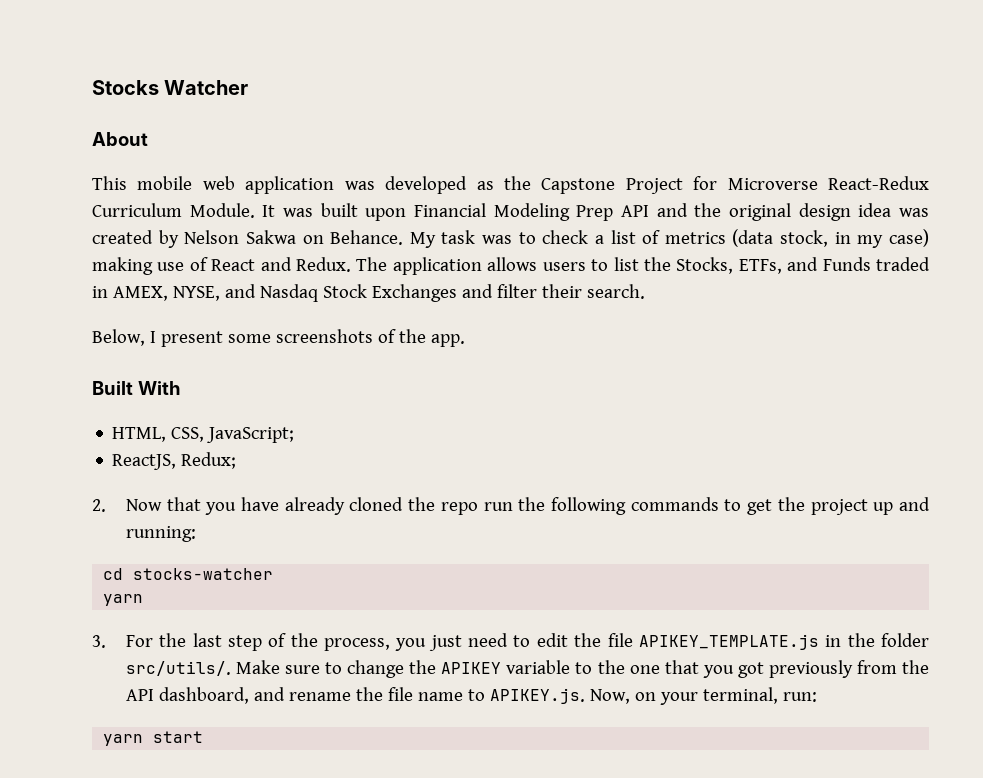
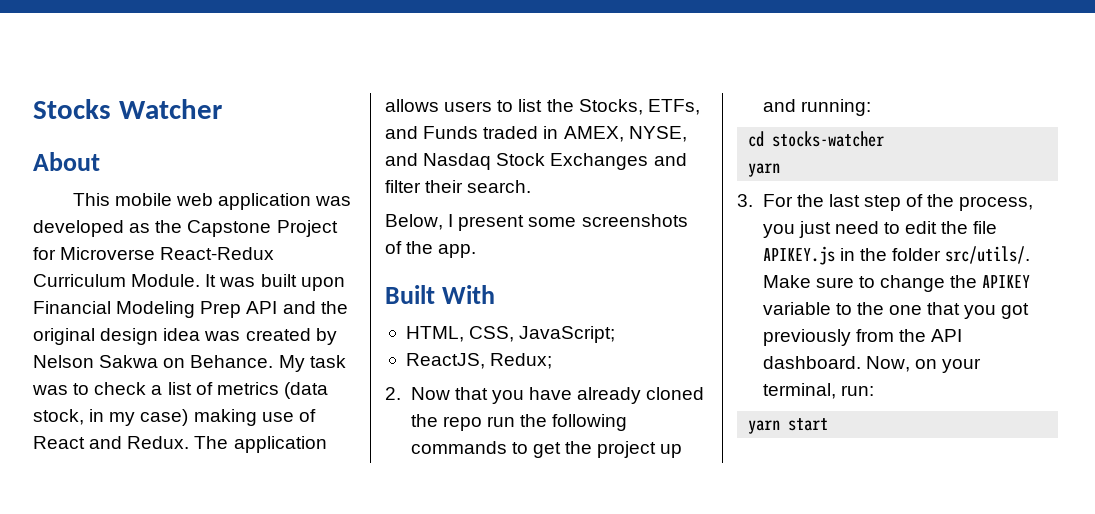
- 3. For the last step of the process, you just need to edit the file APIKEY_TEMPLATE.js in the folder src/utils/.
+ 3. For the last step of the process, you just need to edit the file APIKEY.js in the folder src/utils/.
- Make sure to change the APIKEY variable to the one that you got previously from the API dashboard, and rename the file name to APIKEY.js. Now, on your terminal, run:
+ Make sure to change the APIKEY variable to the one that you got previously from the API dashboard. Now, on your terminal, run:

